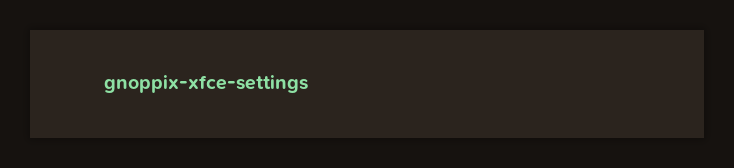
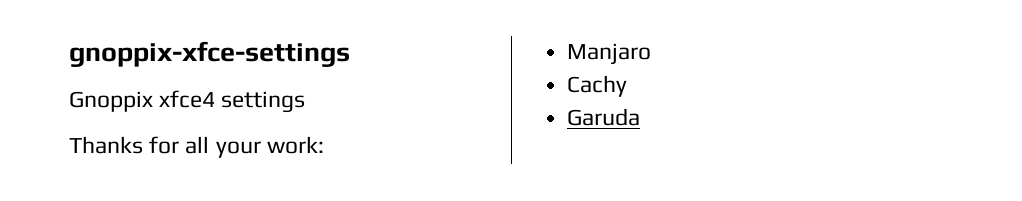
+ Gnoppix xfce4 settings
+ Thanks for all your work:
+ Manjaro
+ Cachy
+ Garuda

